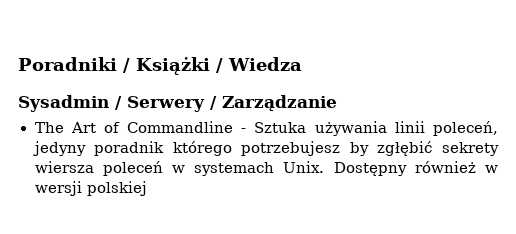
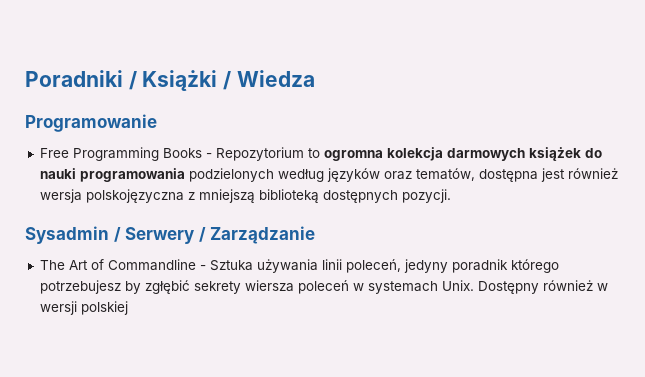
+ Programowanie
+ Free Programming Books - Repozytorium to ogromna kolekcja darmowych książek do nauki programowania podzielonych według języków oraz tematów, dostępna jest również wersja polskojęzyczna z mniejszą biblioteką dostępnych pozycji.

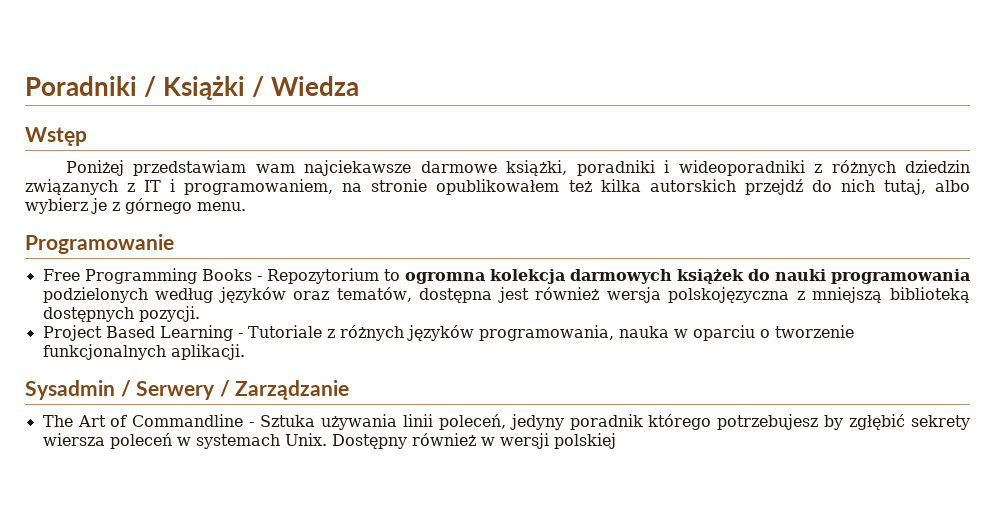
+ Wstęp
+ Poniżej przedstawiam wam najciekawsze darmowe książki, poradniki i wideoporadniki z różnych dziedzin związanych z IT i programowaniem, na stronie opublikowałem też kilka autorskich przejdź do nich tutaj, albo wybierz je z górnego menu.
+ Project Based Learning - Tutoriale z różnych języków programowania, nauka w oparciu o tworzenie funkcjonalnych aplikacji.

